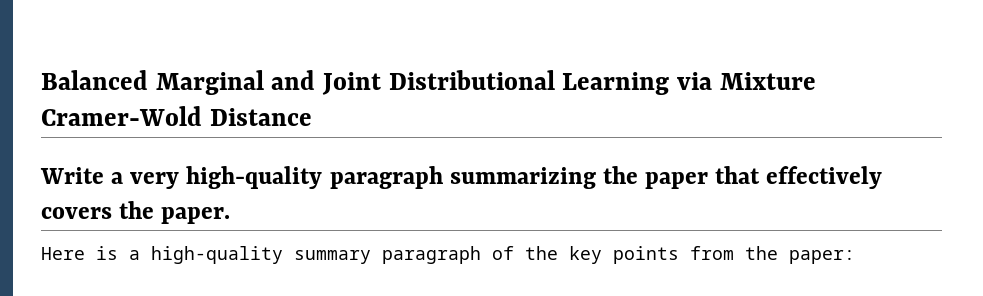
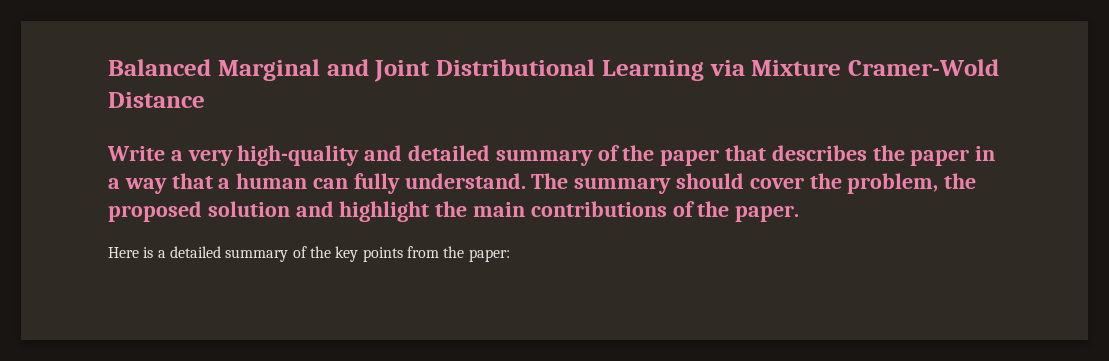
- Write a very high-quality paragraph summarizing the paper that effectively covers the paper.
+ Write a very high-quality and detailed summary of the paper that describes the paper in a way that a human can fully understand. The summary should cover the problem, the proposed solution and highlight the main contributions of the paper.
- Here is a high-quality summary paragraph of the key points from the paper:
+ Here is a detailed summary of the key points from the paper:

